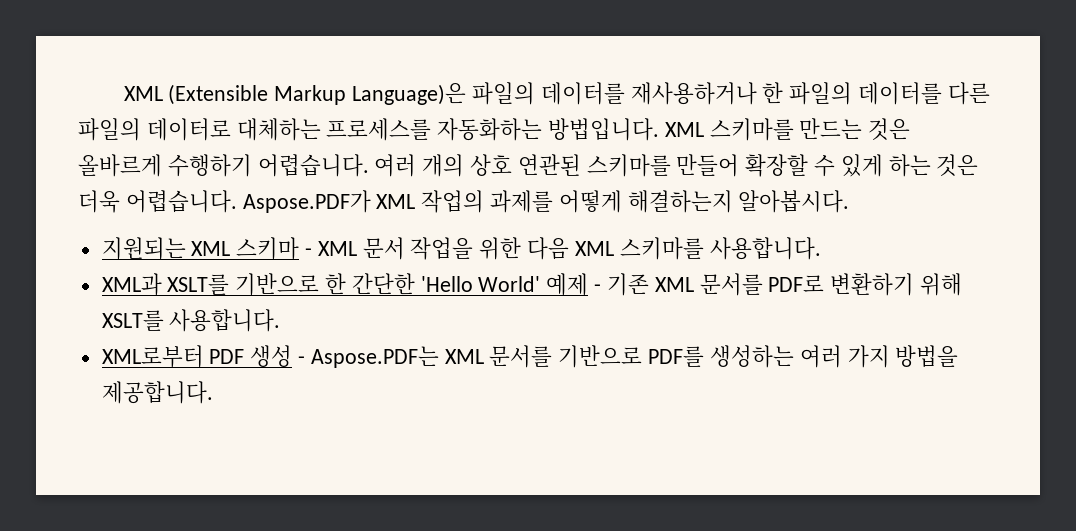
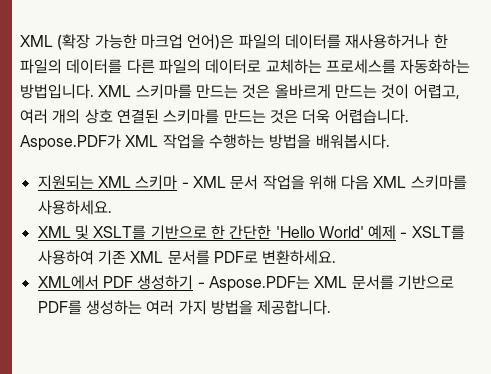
- XML (Extensible Markup Language)은 파일의 데이터를 재사용하거나 한 파일의 데이터를 다른 파일의 데이터로 대체하는 프로세스를 자동화하는 방법입니다.
+ XML (확장 가능한 마크업 언어)은 파일의 데이터를 재사용하거나 한 파일의 데이터를 다른 파일의 데이터로 교체하는 프로세스를 자동화하는 방법입니다.
- XML 스키마를 만드는 것은 올바르게 수행하기 어렵습니다. 여러 개의 상호 연관된 스키마를 만들어 확장할 수 있게 하는 것은 더욱 어렵습니다.
+ XML 스키마를 만드는 것은 올바르게 만드는 것이 어렵고, 여러 개의 상호 연결된 스키마를 만드는 것은 더욱 어렵습니다.
- Aspose.PDF가 XML 작업의 과제를 어떻게 해결하는지 알아봅시다.
+ Aspose.PDF가 XML 작업을 수행하는 방법을 배워봅시다.
- 지원되는 XML 스키마 - XML 문서 작업을 위한 다음 XML 스키마를 사용합니다.
- XML과 XSLT를 기반으로 한 간단한 'Hello World' 예제 - 기존 XML 문서를 PDF로 변환하기 위해 XSLT를 사용합니다.
- XML로부터 PDF 생성 - Aspose.PDF는 XML 문서를 기반으로 PDF를 생성하는 여러 가지 방법을 제공합니다.
+ 지원되는 XML 스키마 - XML 문서 작업을 위해 다음 XML 스키마를 사용하세요.
+ XML 및 XSLT를 기반으로 한 간단한 'Hello World' 예제 - XSLT를 사용하여 기존 XML 문서를 PDF로 변환하세요.
+ XML에서 PDF 생성하기 - Aspose.PDF는 XML 문서를 기반으로 PDF를 생성하는 여러 가지 방법을 제공합니다.

